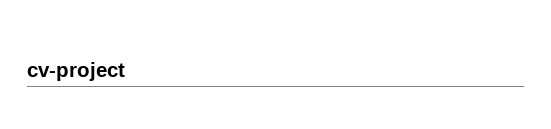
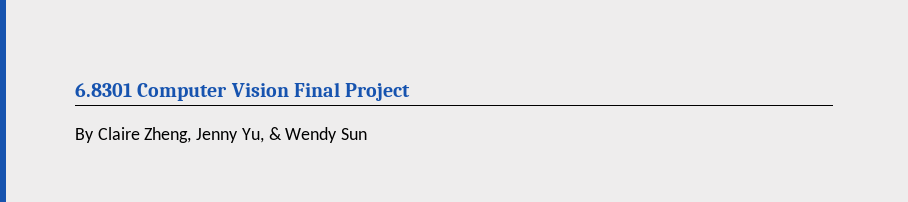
- cv-project
+ 6.8301 Computer Vision Final Project
+ By Claire Zheng, Jenny Yu, & Wendy Sun

